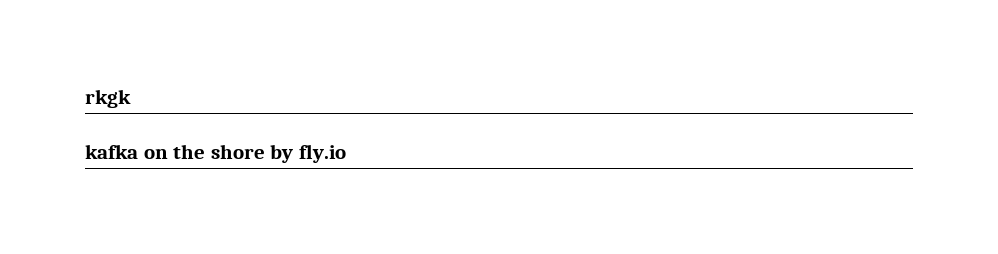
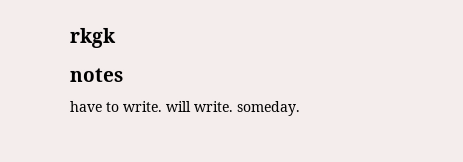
- kafka on the shore by fly.io
+ notes
+ have to write. will write. someday.

